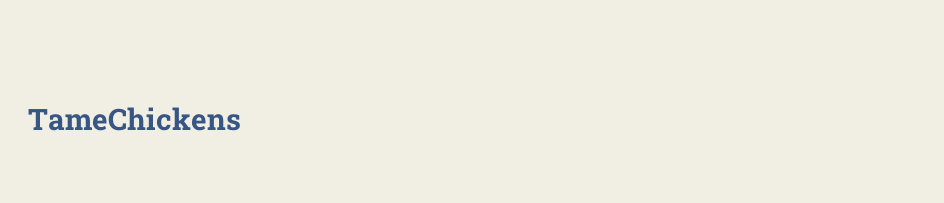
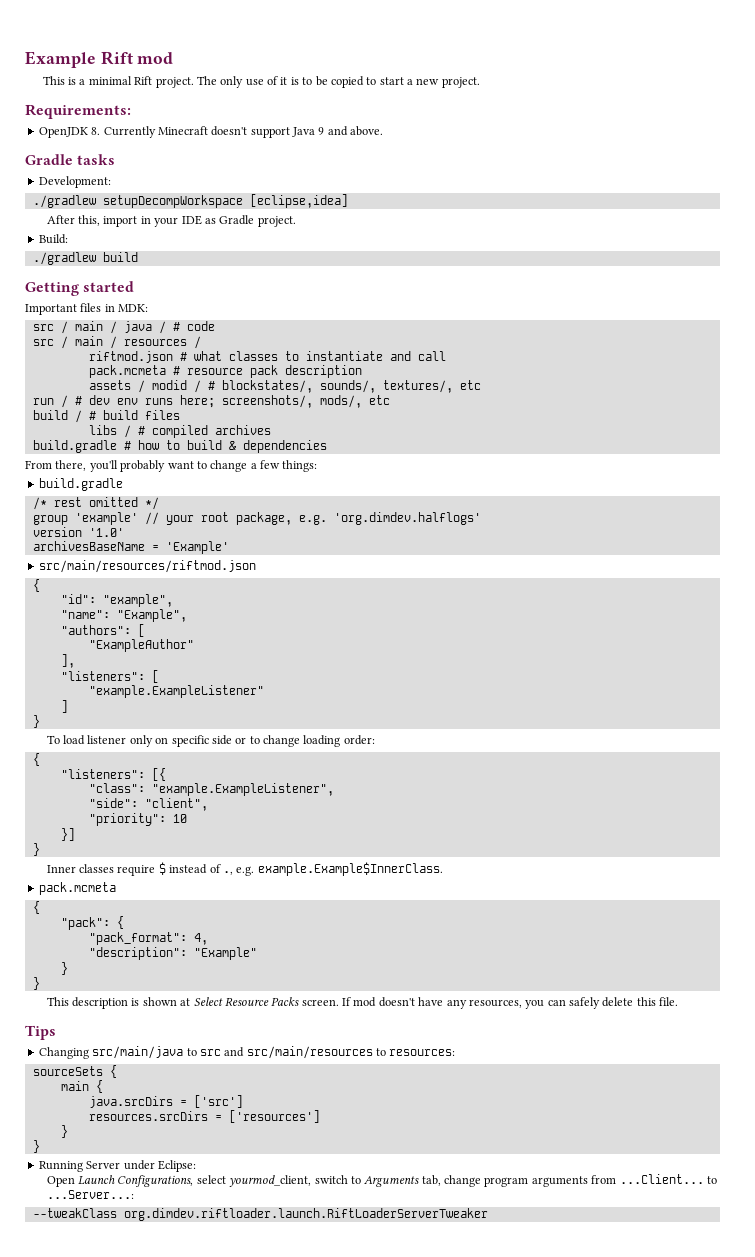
- TameChickens
+ Example Rift mod
+ This is a minimal Rift project. The only use of it is to be copied to start a new project.
+ Requirements:
+ OpenJDK 8. Currently Minecraft doesn't support Java 9 and above.
+ Gradle tasks
+ Development:
+ ./gradlew setupDecompWorkspace [eclipse,idea]
+ After this, import in your IDE as Gradle project.
+ Build:
+ ./gradlew build
+ Getting started
+ Important files in MDK:
+ src / main / java / # code
+ src / main / resources /
+ riftmod.json # what classes to instantiate and call
+ pack.mcmeta # resource pack description
+ assets / modid / # blockstates/, sounds/, textures/, etc
+ run / # dev env runs here; screenshots/, mods/, etc
+ build / # build files
+ libs / # compiled archives
+ build.gradle # how to build & dependencies
+ From there, you'll probably want to change a few things:
+ build.gradle
+ /* rest omitted */
+ group 'example' // your root package, e.g. 'org.dimdev.halflogs'
+ version '1.0'
+ archivesBaseName = 'Example'
+ src/main/resources/riftmod.json
+ {
+ "id": "example",
+ "name": "Example",
+ "authors": [
+ "ExampleAuthor"
+ ],
+ "listeners": [
+ "example.ExampleListener"
+ ]
+ }
+ To load listener only on specific side or to change loading order:
+ {
+ "listeners": [{
+ "class": "example.ExampleListener",
+ "side": "client",
+ "priority": 10
+ }]
+ }
+ Inner classes require $ instead of ., e.g. example.Example$InnerClass.
+ pack.mcmeta
+ {
+ "pack": {
+ "pack_format": 4,
+ "description": "Example"
+ }
+ }
+ This description is shown at Select Resource Packs screen. If mod doesn't have any resources, you can safely delete this file.
+ Tips
+ Changing src/main/java to src and src/main/resources to resources:
+ sourceSets {
+ main {
+ java.srcDirs = ['src']
+ resources.srcDirs = ['resources']
+ }
+ }
+ Running Server under Eclipse:
+ Open Launch Configurations, select yourmod_client, switch to Arguments tab, change program arguments from ...Client... to ...Server...:
+ --tweakClass org.dimdev.riftloader.launch.RiftLoaderServerTweaker

